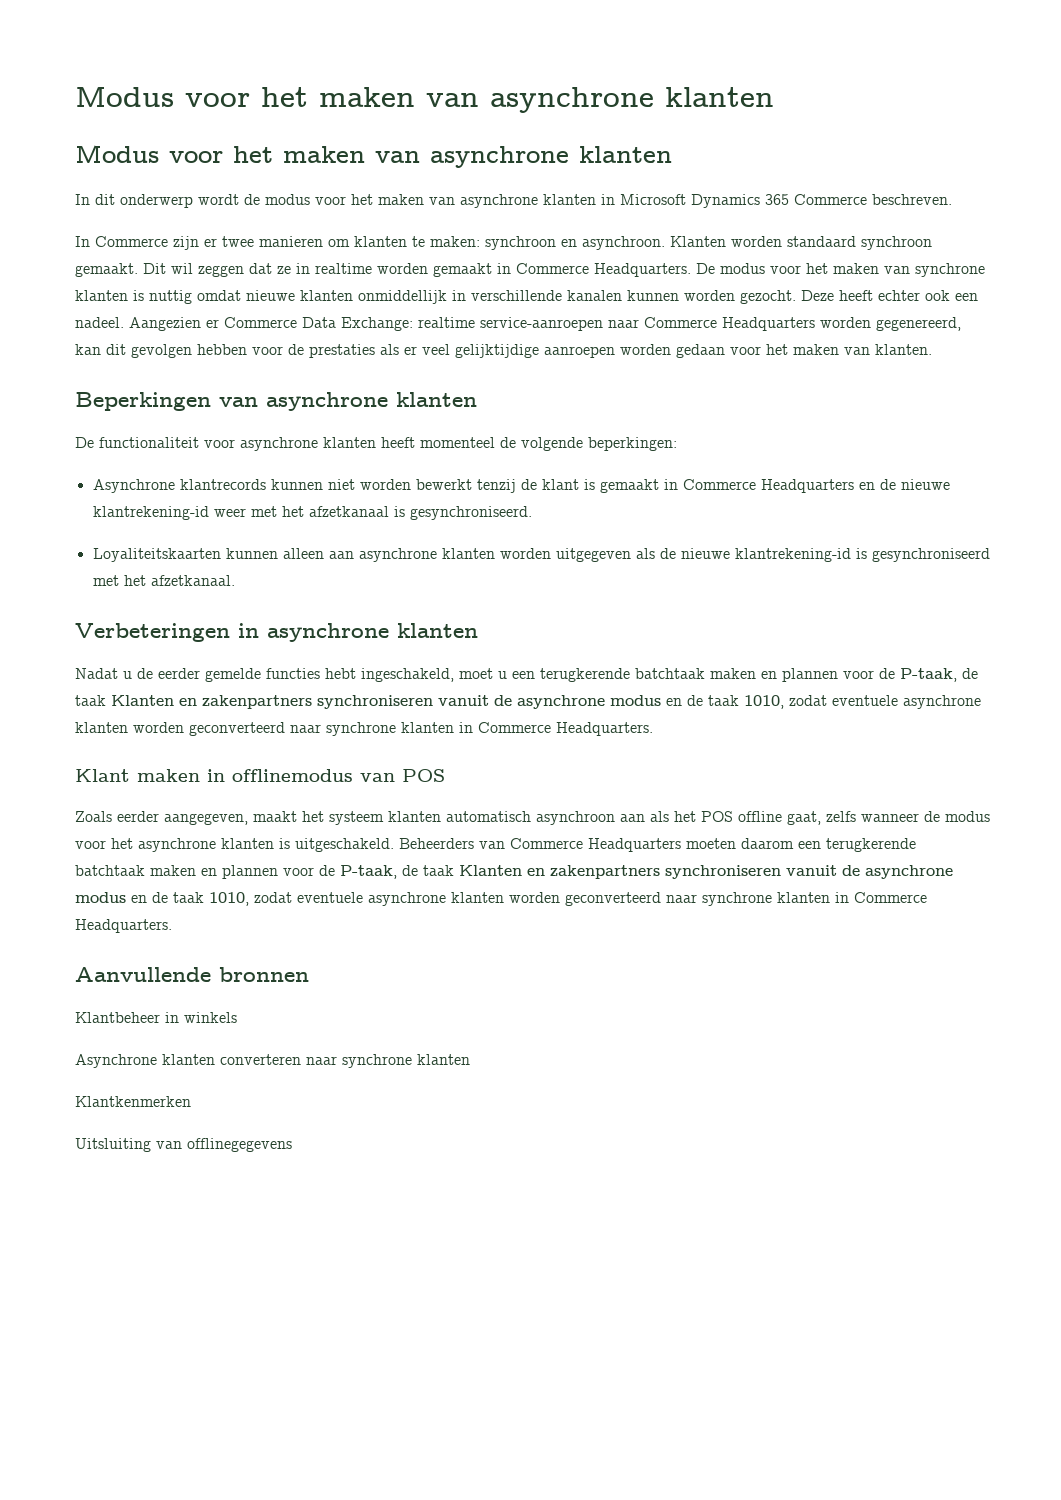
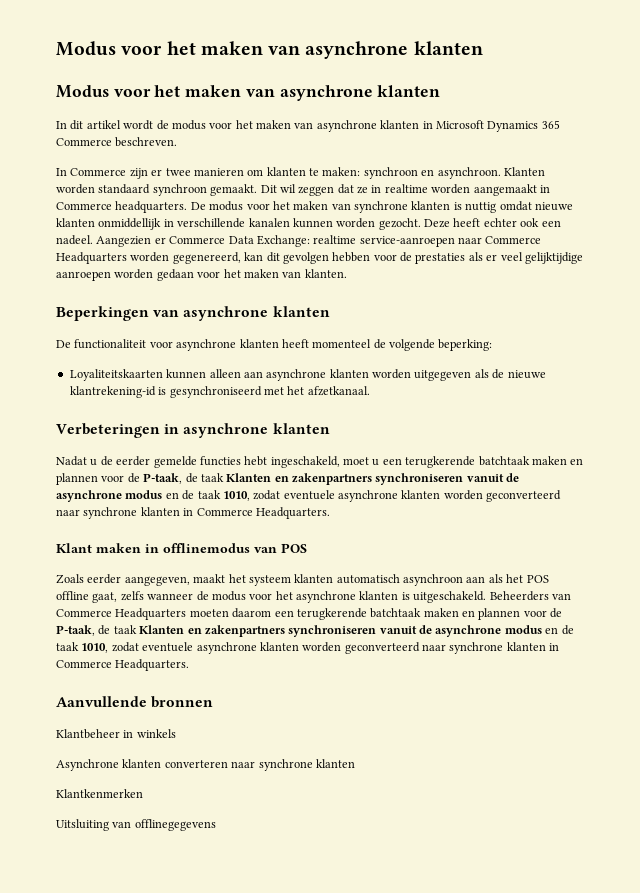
- In dit onderwerp wordt de modus voor het maken van asynchrone klanten in Microsoft Dynamics 365 Commerce beschreven.
+ In dit artikel wordt de modus voor het maken van asynchrone klanten in Microsoft Dynamics 365 Commerce beschreven.
- Dit wil zeggen dat ze in realtime worden gemaakt in Commerce Headquarters.
+ Dit wil zeggen dat ze in realtime worden aangemaakt in Commerce headquarters.
- De functionaliteit voor asynchrone klanten heeft momenteel de volgende beperkingen:
- Asynchrone klantrecords kunnen niet worden bewerkt tenzij de klant is gemaakt in Commerce Headquarters en de nieuwe klantrekening-id weer met het afzetkanaal is gesynchroniseerd.
+ De functionaliteit voor asynchrone klanten heeft momenteel de volgende beperking:

